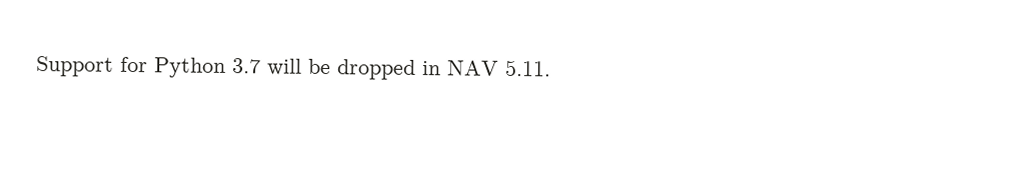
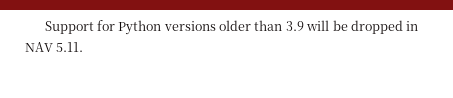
- Support for Python 3.7 will be dropped in NAV 5.11.
+ Support for Python versions older than 3.9 will be dropped in NAV 5.11.

